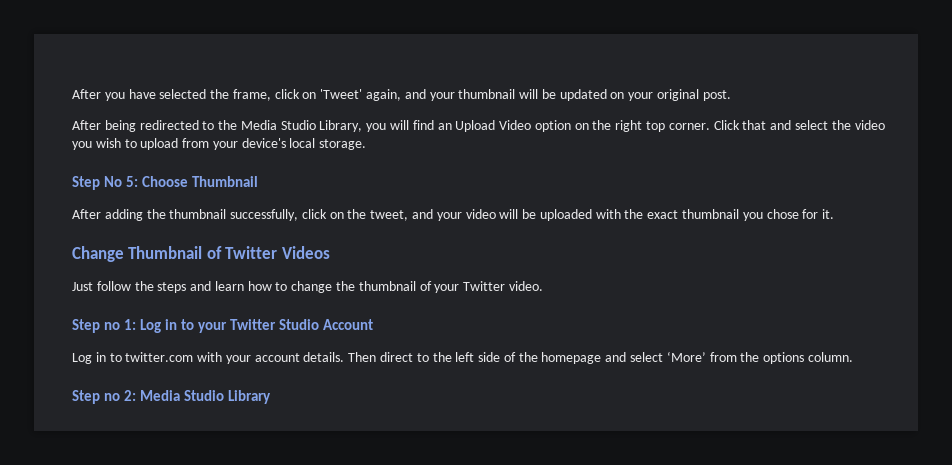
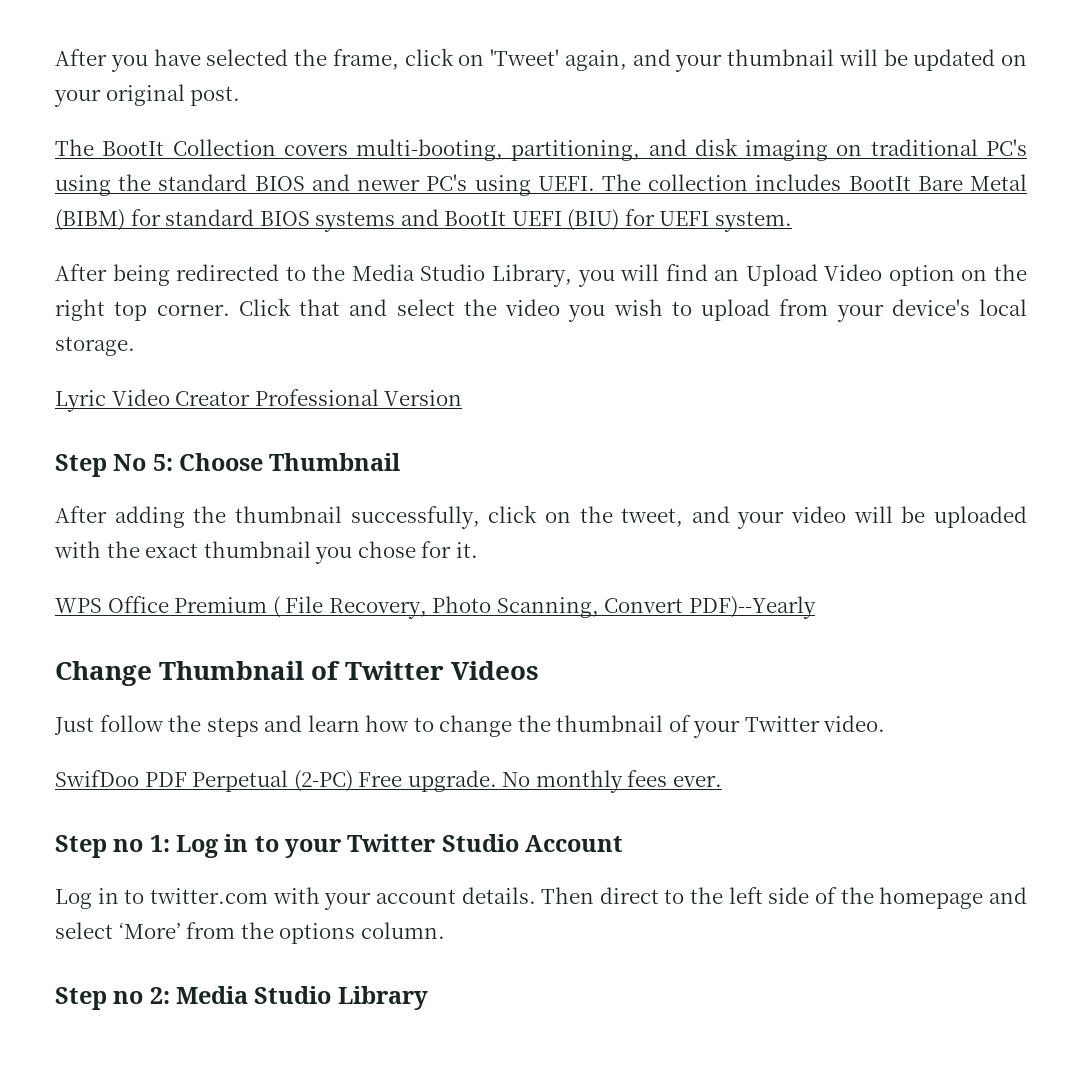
+ The BootIt Collection covers multi-booting, partitioning, and disk imaging on traditional PC's using the standard BIOS and newer PC's using UEFI. The collection includes BootIt Bare Metal (BIBM) for standard BIOS systems and BootIt UEFI (BIU) for UEFI system.
+ Lyric Video Creator Professional Version
+ WPS Office Premium ( File Recovery, Photo Scanning, Convert PDF)--Yearly
+ SwifDoo PDF Perpetual (2-PC) Free upgrade. No monthly fees ever.

